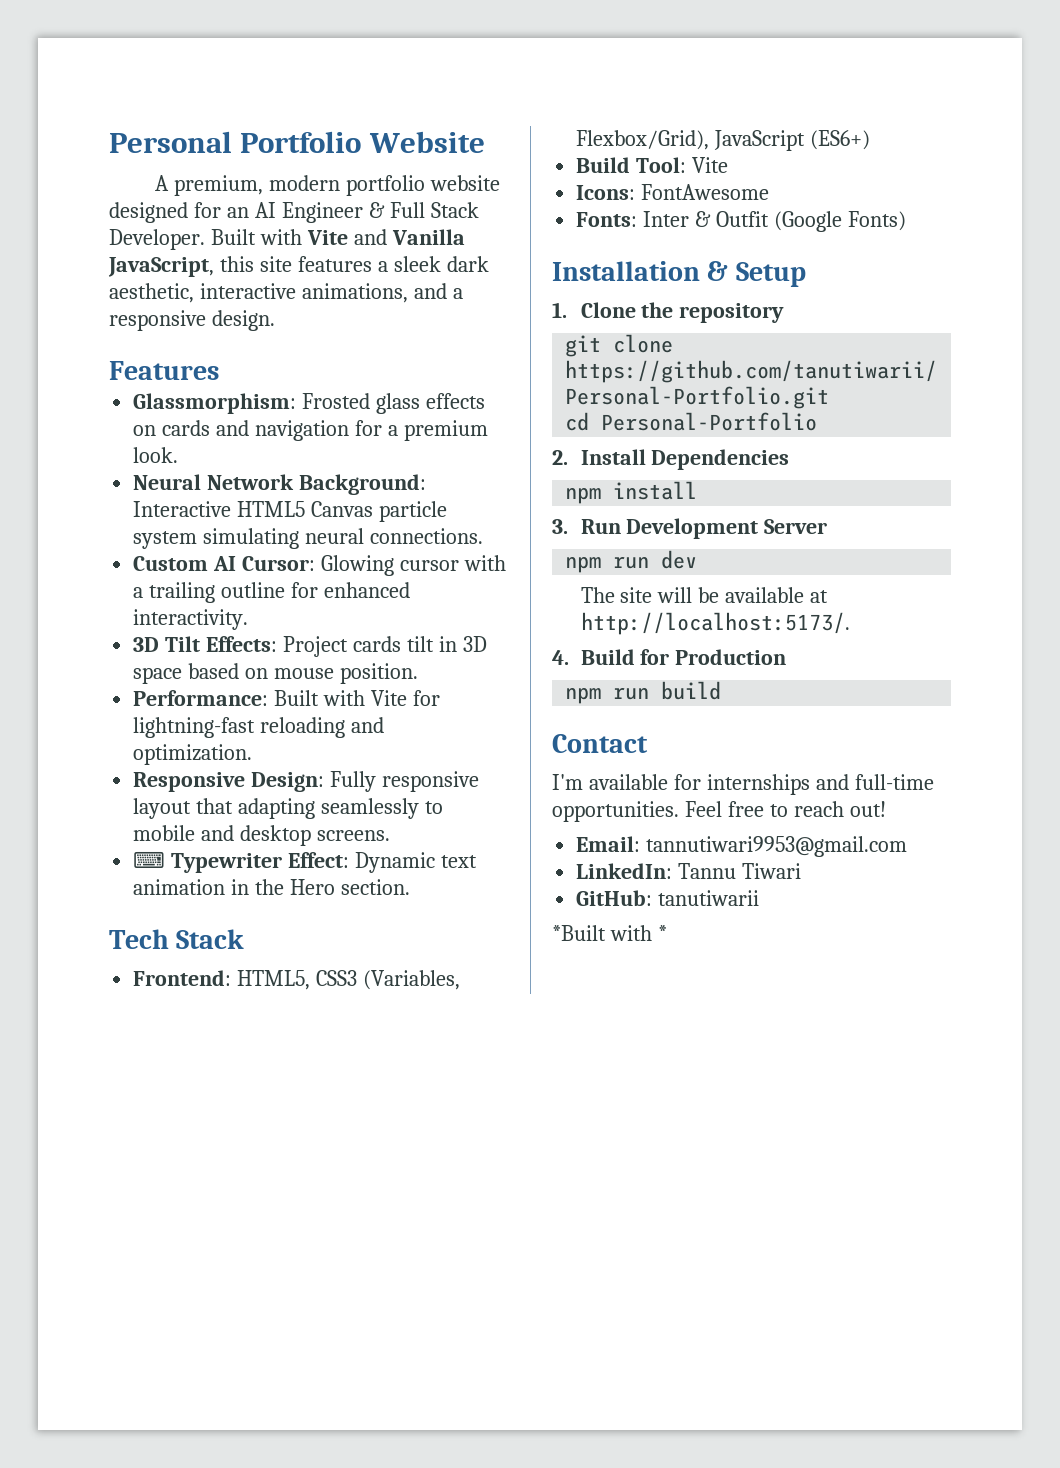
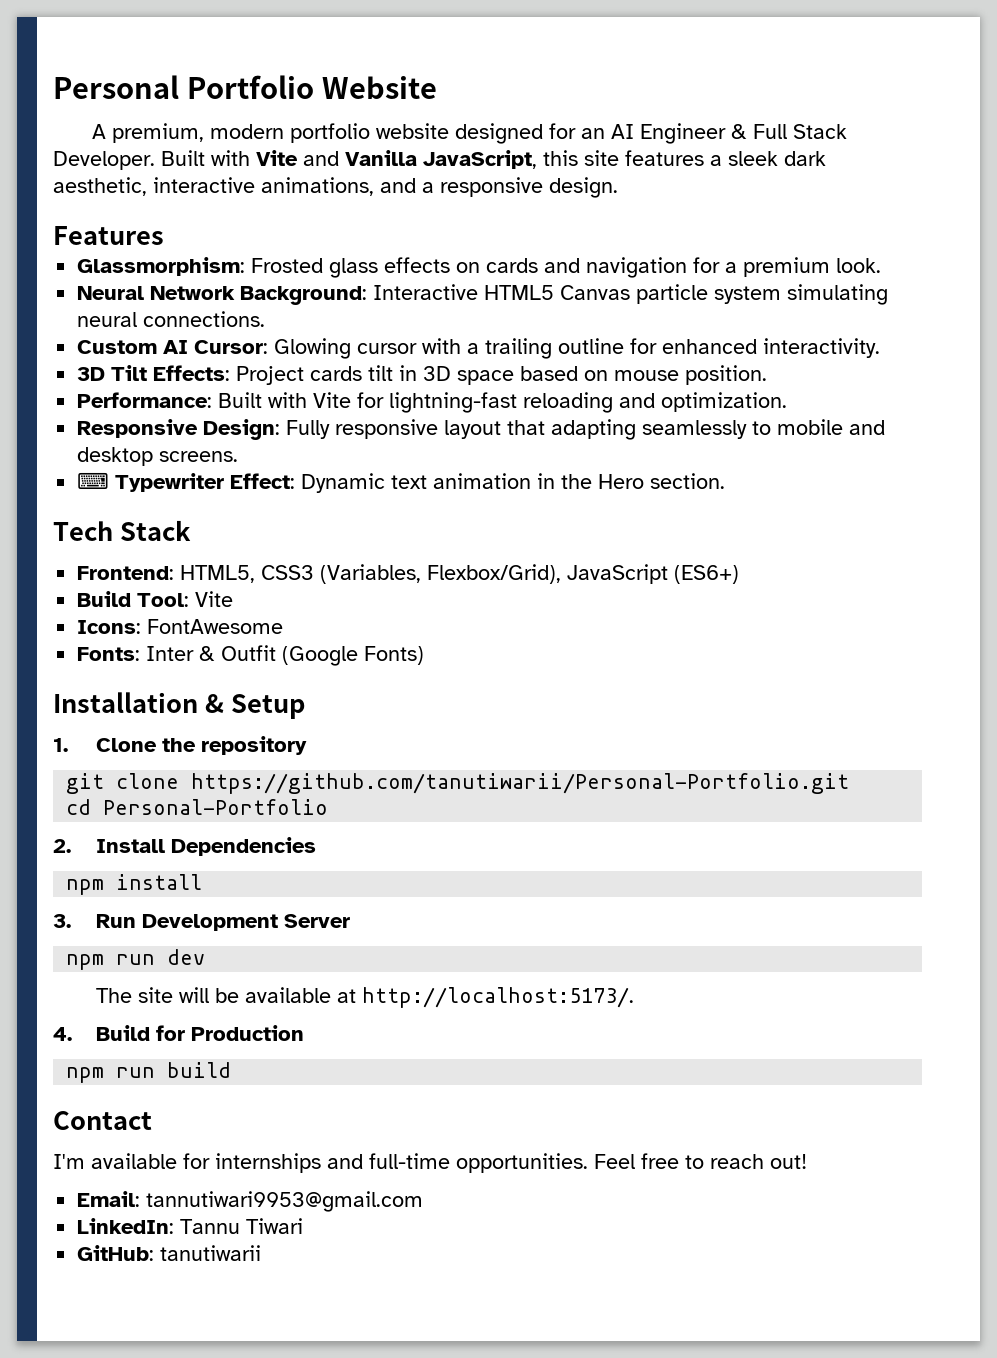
- *Built with *

